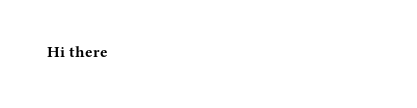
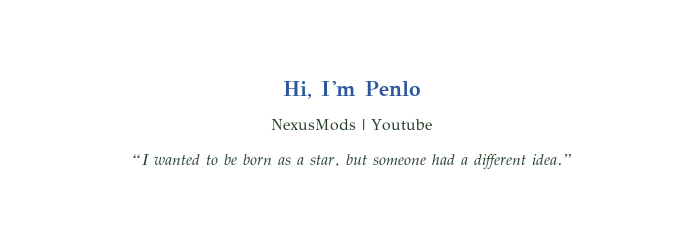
- Hi there
+ Hi, I'm Penlo
+ NexusMods | Youtube
+ “I wanted to be born as a star, but someone had a different idea.”

